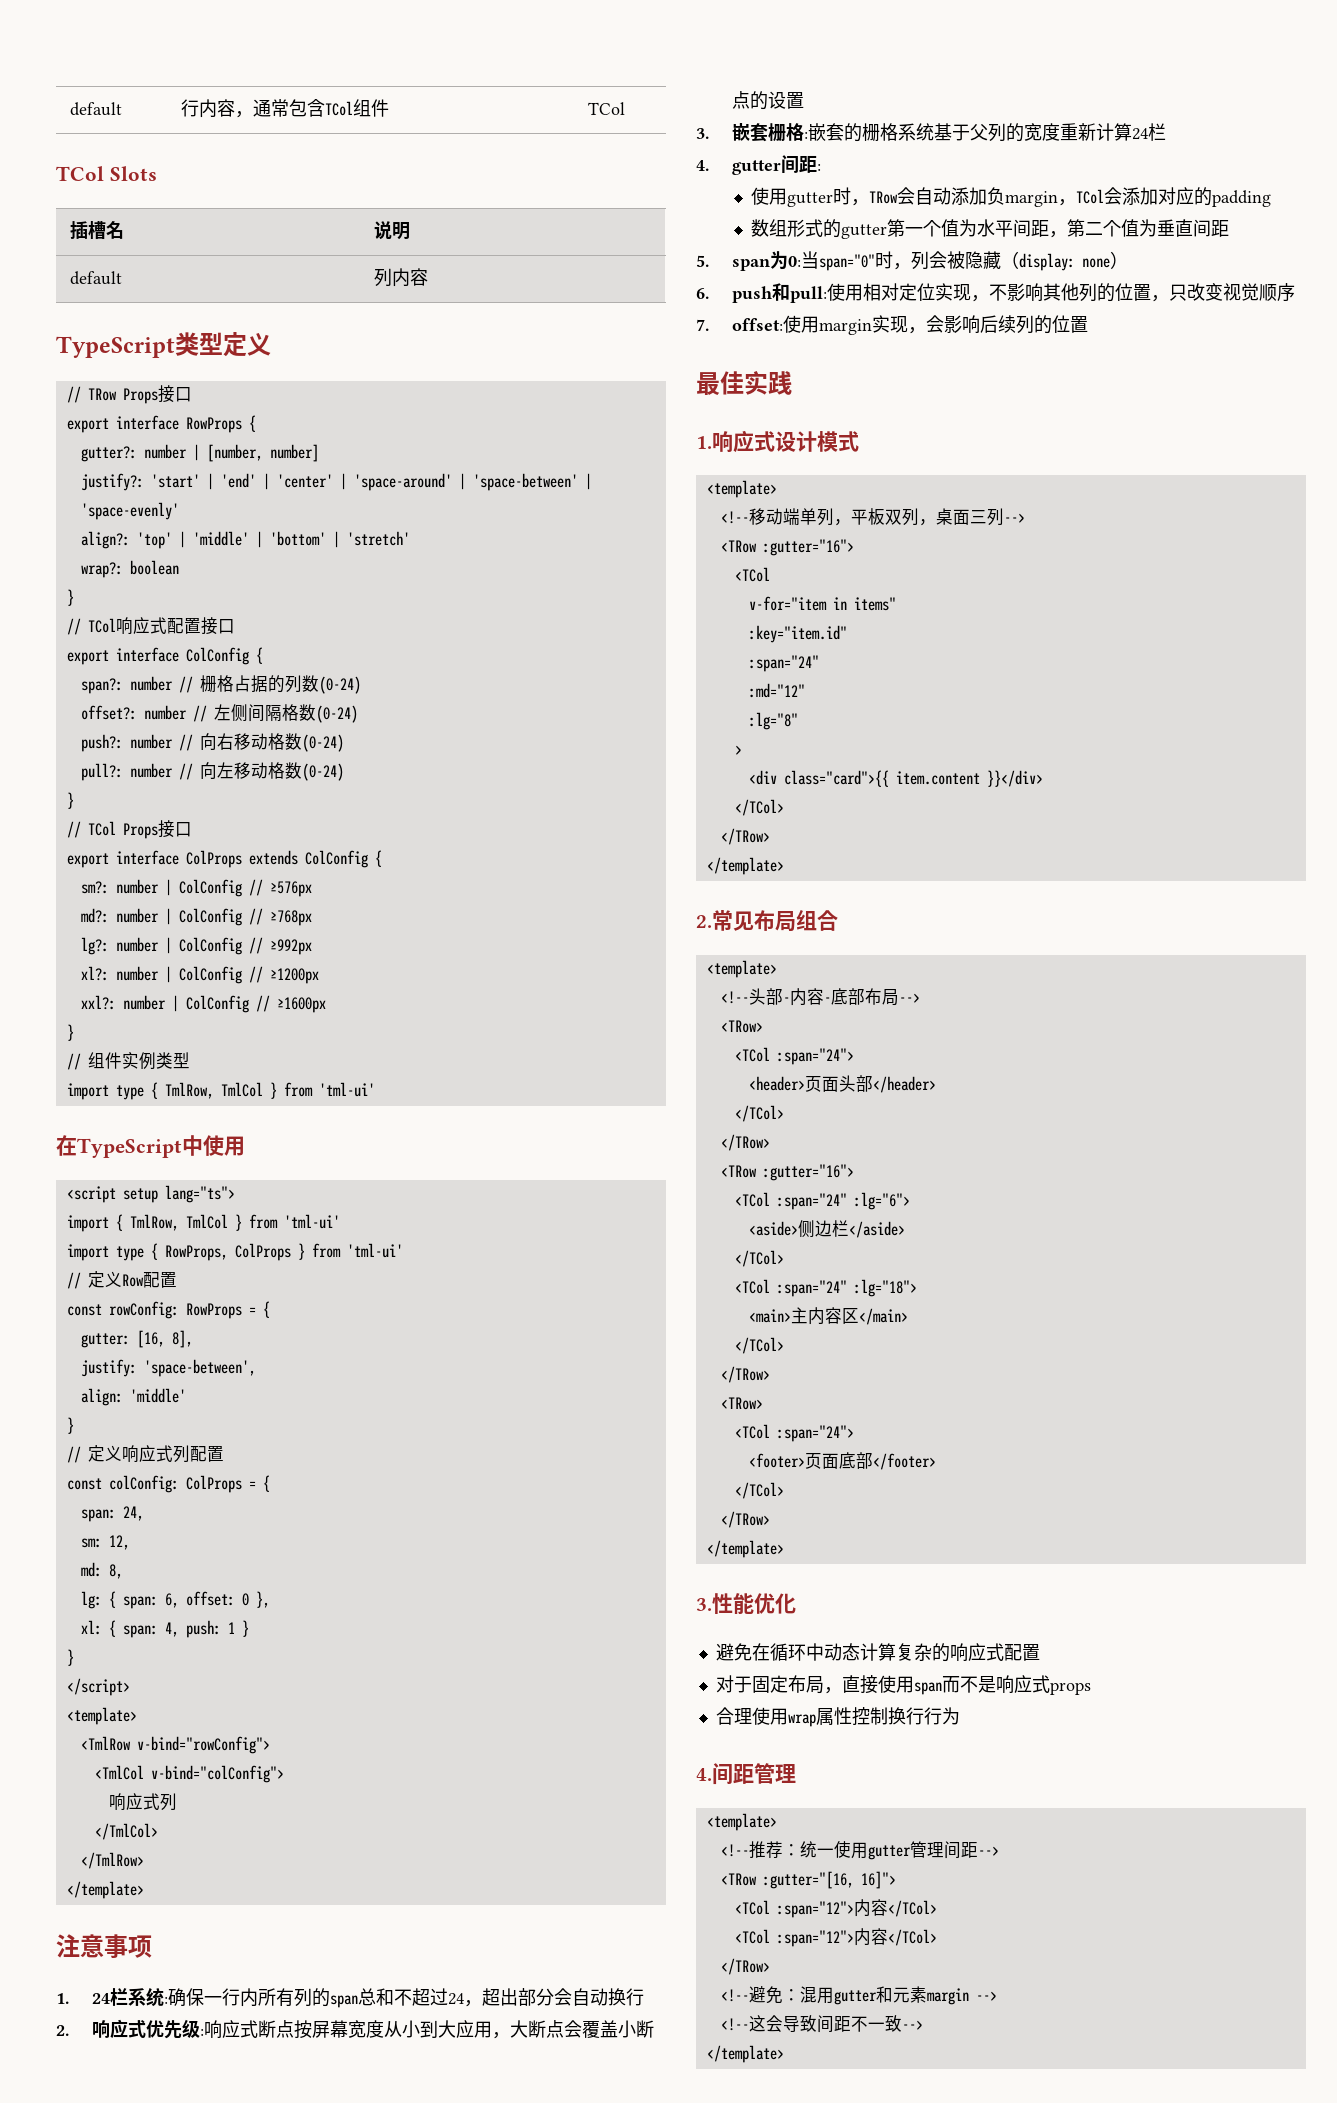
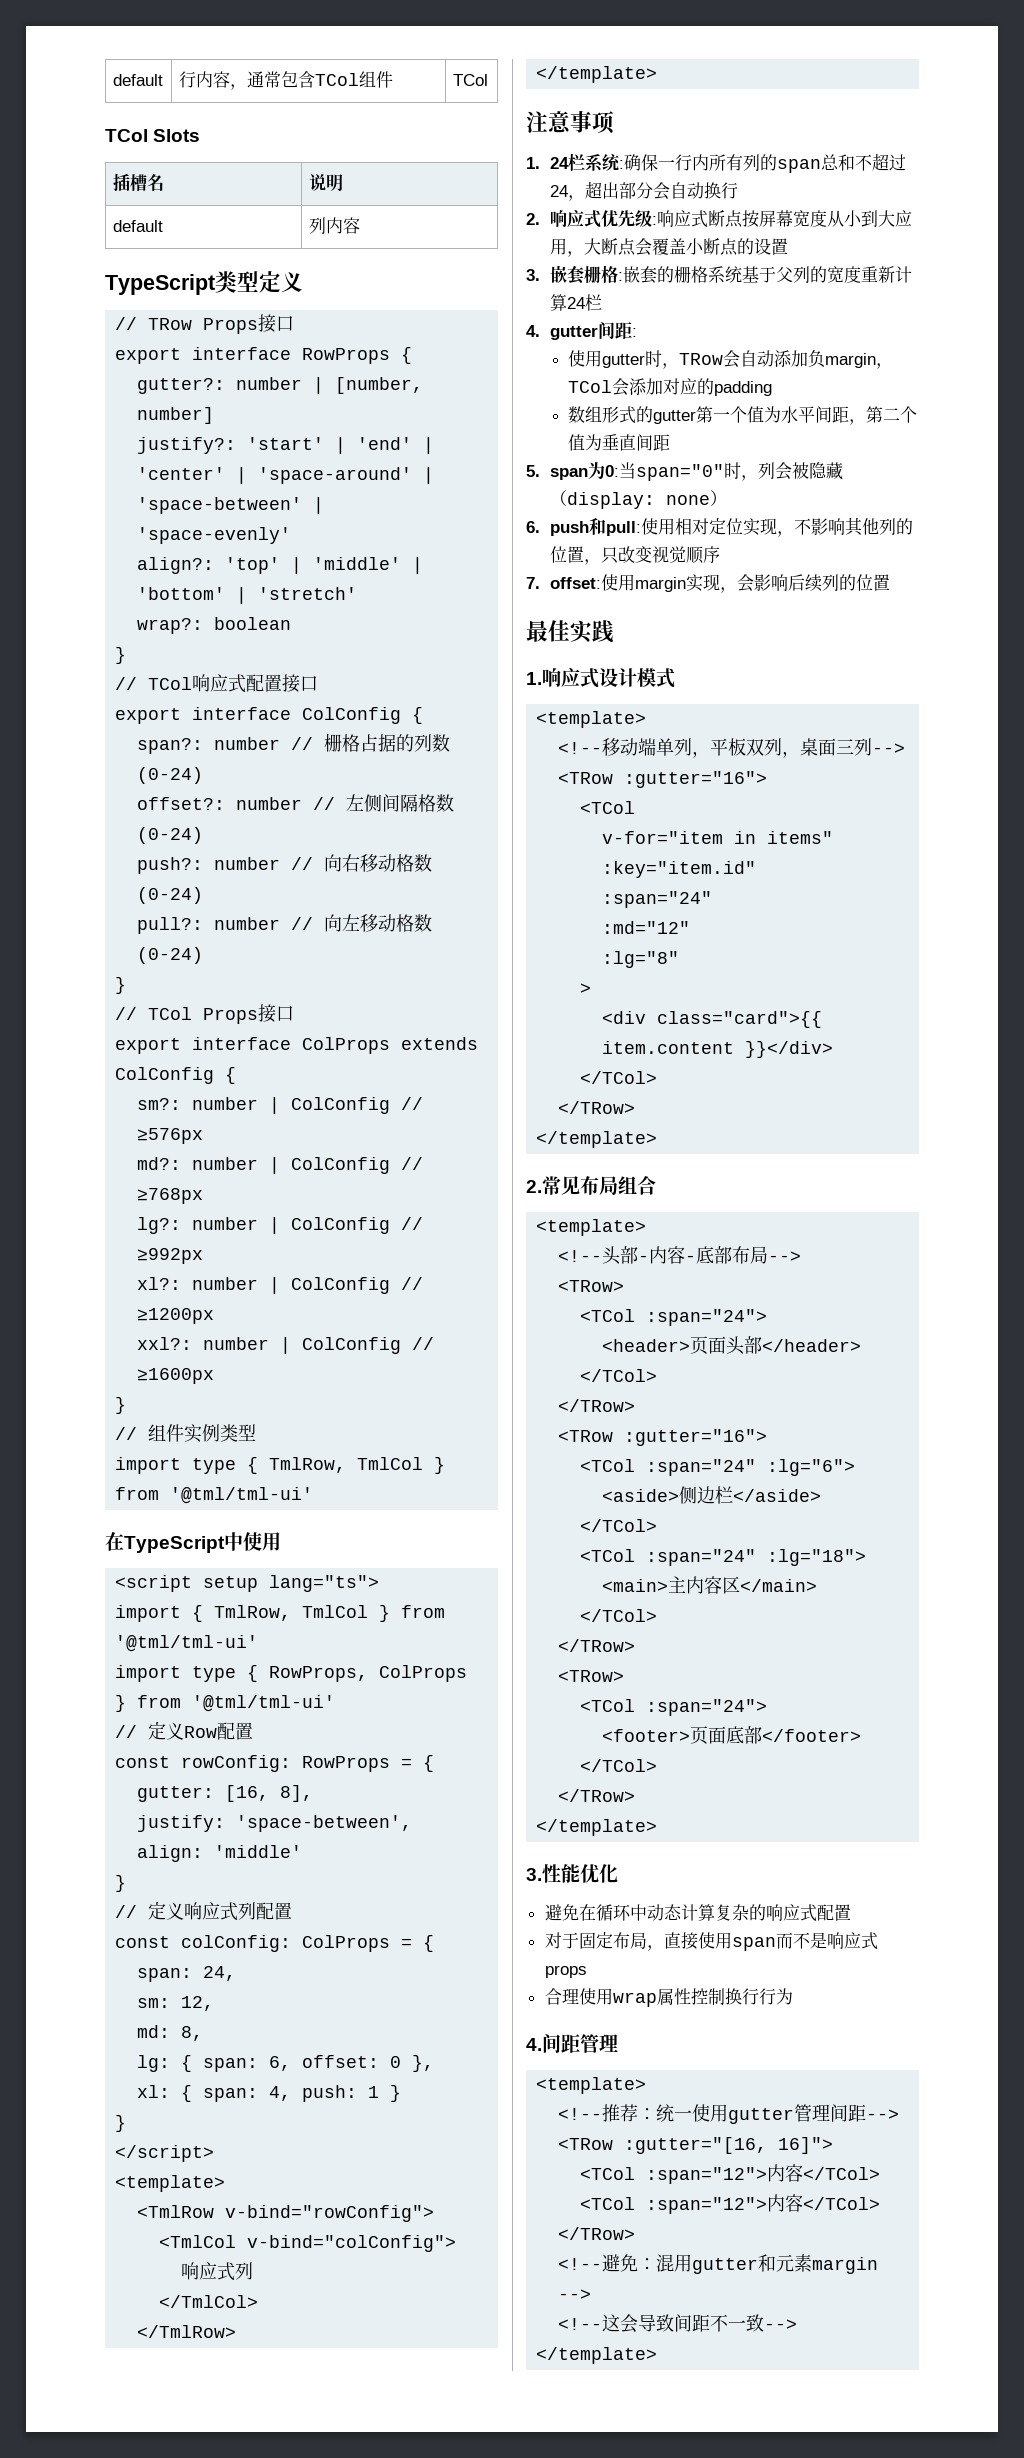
- import type { TmlRow, TmlCol } from 'tml-ui'
+ import type { TmlRow, TmlCol } from '@tml/tml-ui'
- import { TmlRow, TmlCol } from 'tml-ui'
+ import { TmlRow, TmlCol } from '@tml/tml-ui'
- import type { RowProps, ColProps } from 'tml-ui'
+ import type { RowProps, ColProps } from '@tml/tml-ui'

